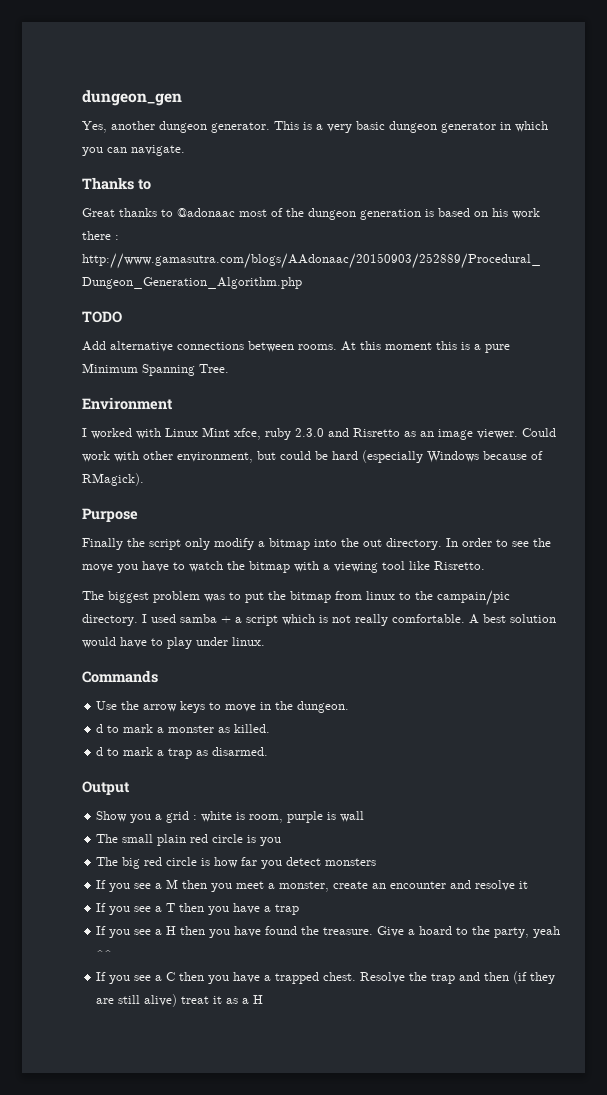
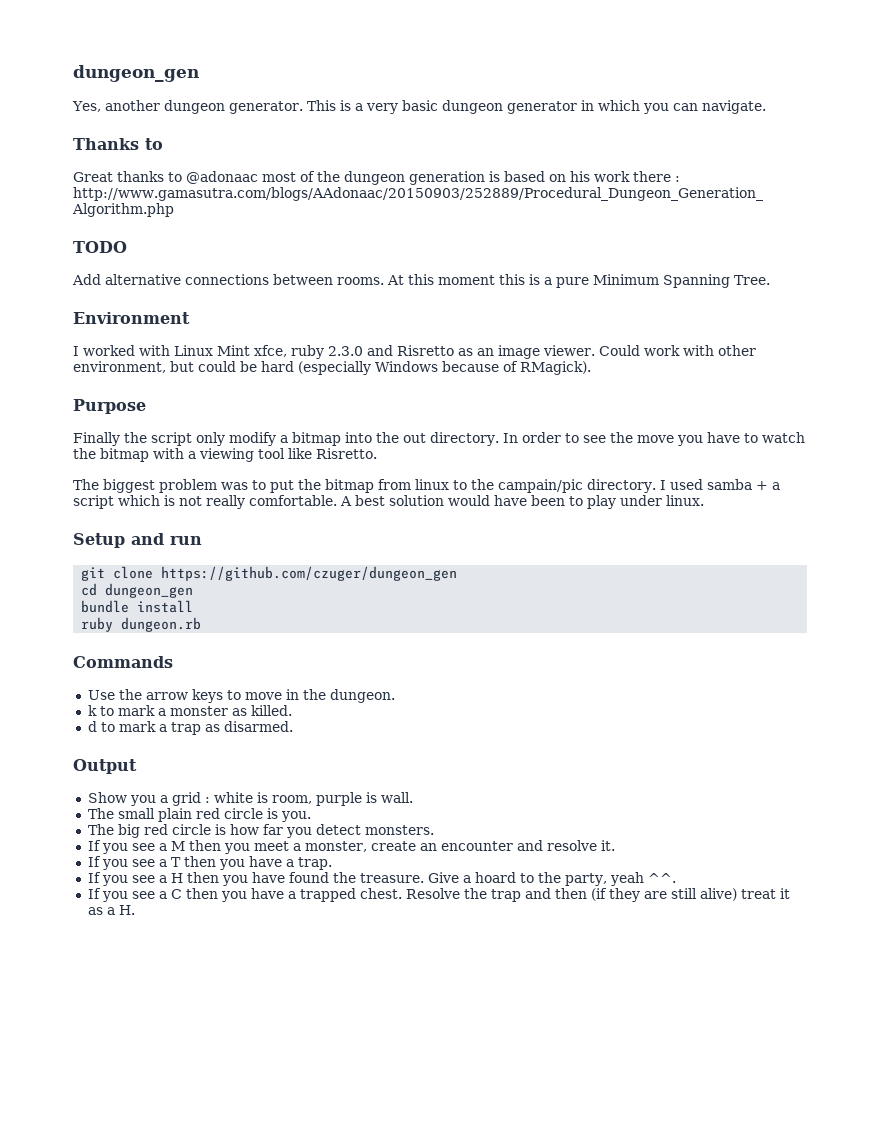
- A best solution would have to play under linux.
+ A best solution would have been to play under linux.
+ Setup and run
+ git clone https://github.com/czuger/dungeon_gen
+ cd dungeon_gen
+ bundle install
+ ruby dungeon.rb
- d to mark a monster as killed.
+ k to mark a monster as killed.
- Show you a grid : white is room, purple is wall
+ Show you a grid : white is room, purple is wall.
- The small plain red circle is you
+ The small plain red circle is you.
- The big red circle is how far you detect monsters
+ The big red circle is how far you detect monsters.
- If you see a M then you meet a monster, create an encounter and resolve it
+ If you see a M then you meet a monster, create an encounter and resolve it.
- If you see a T then you have a trap
+ If you see a T then you have a trap.
- Give a hoard to the party, yeah ^^
+ Give a hoard to the party, yeah ^^.
- Resolve the trap and then (if they are still alive) treat it as a H
+ Resolve the trap and then (if they are still alive) treat it as a H.

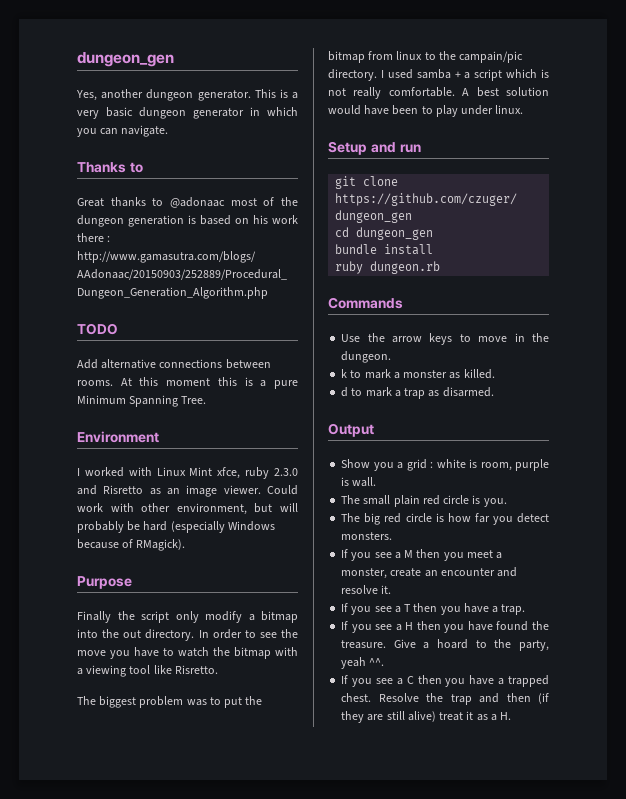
- Could work with other environment, but could be hard (especially Windows because of RMagick).
+ Could work with other environment, but will probably be hard (especially Windows because of RMagick).

